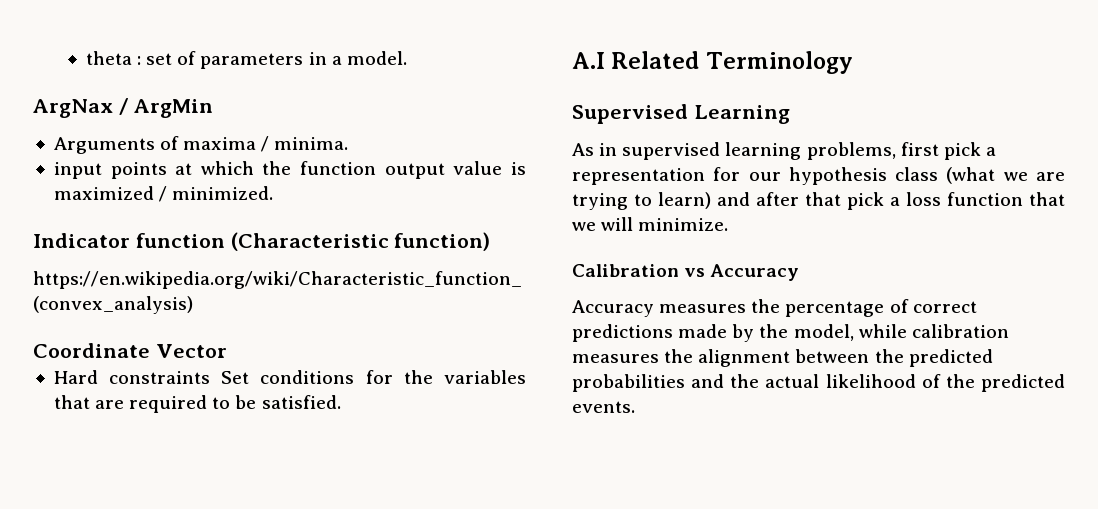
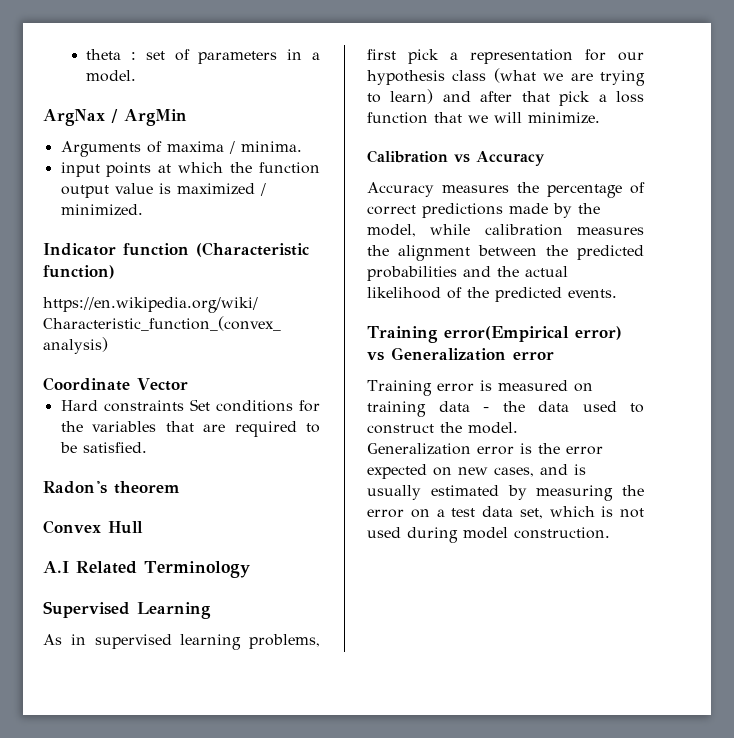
+ Radon's theorem
+ Convex Hull
+ Training error(Empirical error) vs Generalization error
+ Training error is measured on training data - the data used to construct the model.
+ Generalization error is the error expected on new cases, and is usually estimated by measuring the error on a test data set, which is not used during model construction.

